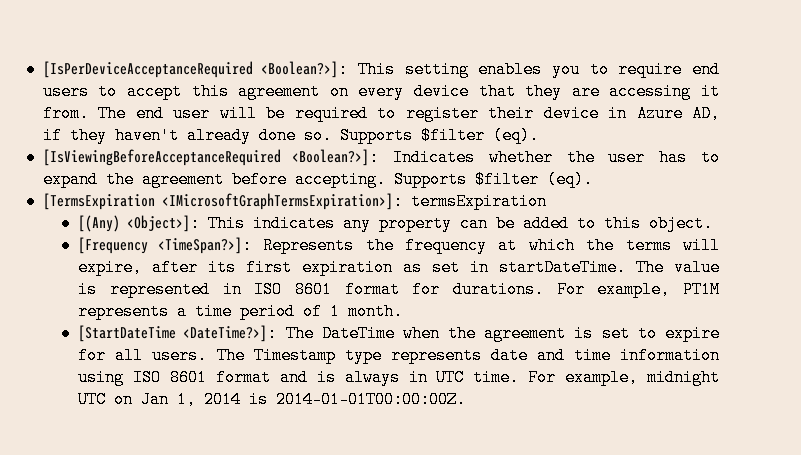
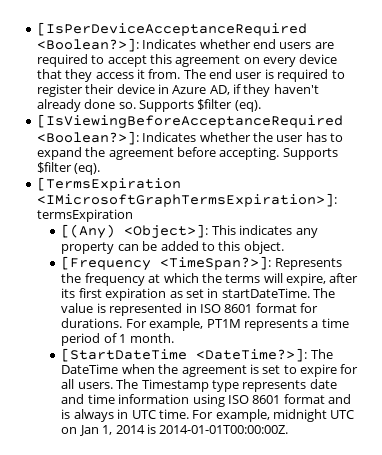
- [IsPerDeviceAcceptanceRequired <Boolean?>]: This setting enables you to require end users to accept this agreement on every device that they are accessing it from.
+ [IsPerDeviceAcceptanceRequired <Boolean?>]: Indicates whether end users are required to accept this agreement on every device that they access it from.
- The end user will be required to register their device in Azure AD, if they haven't already done so.
+ The end user is required to register their device in Azure AD, if they haven't already done so.

